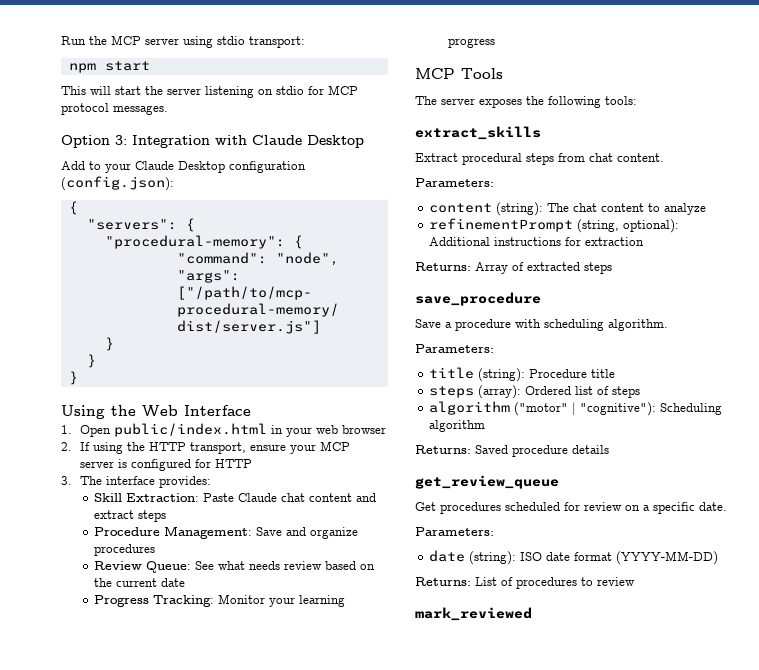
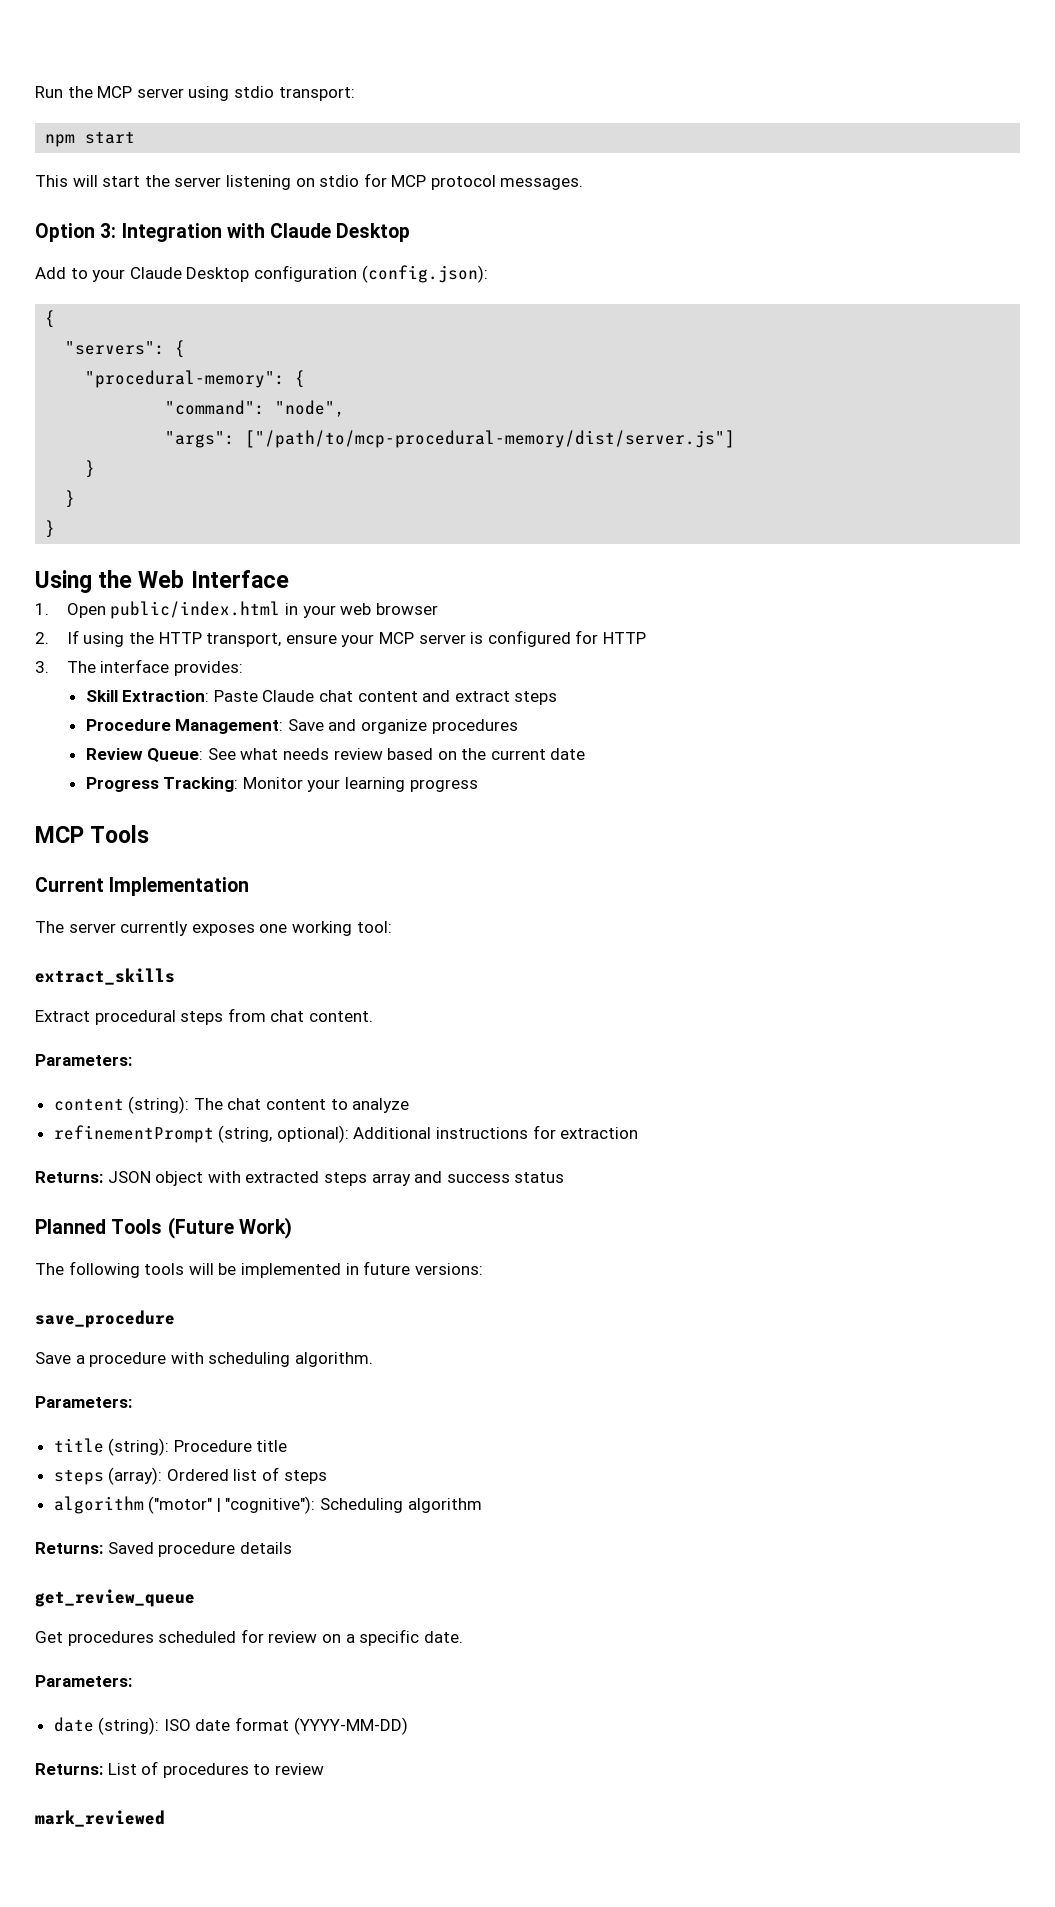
+ Current Implementation
- The server exposes the following tools:
+ The server currently exposes one working tool:
- Returns: Array of extracted steps
+ Returns: JSON object with extracted steps array and success status
+ Planned Tools (Future Work)
+ The following tools will be implemented in future versions:

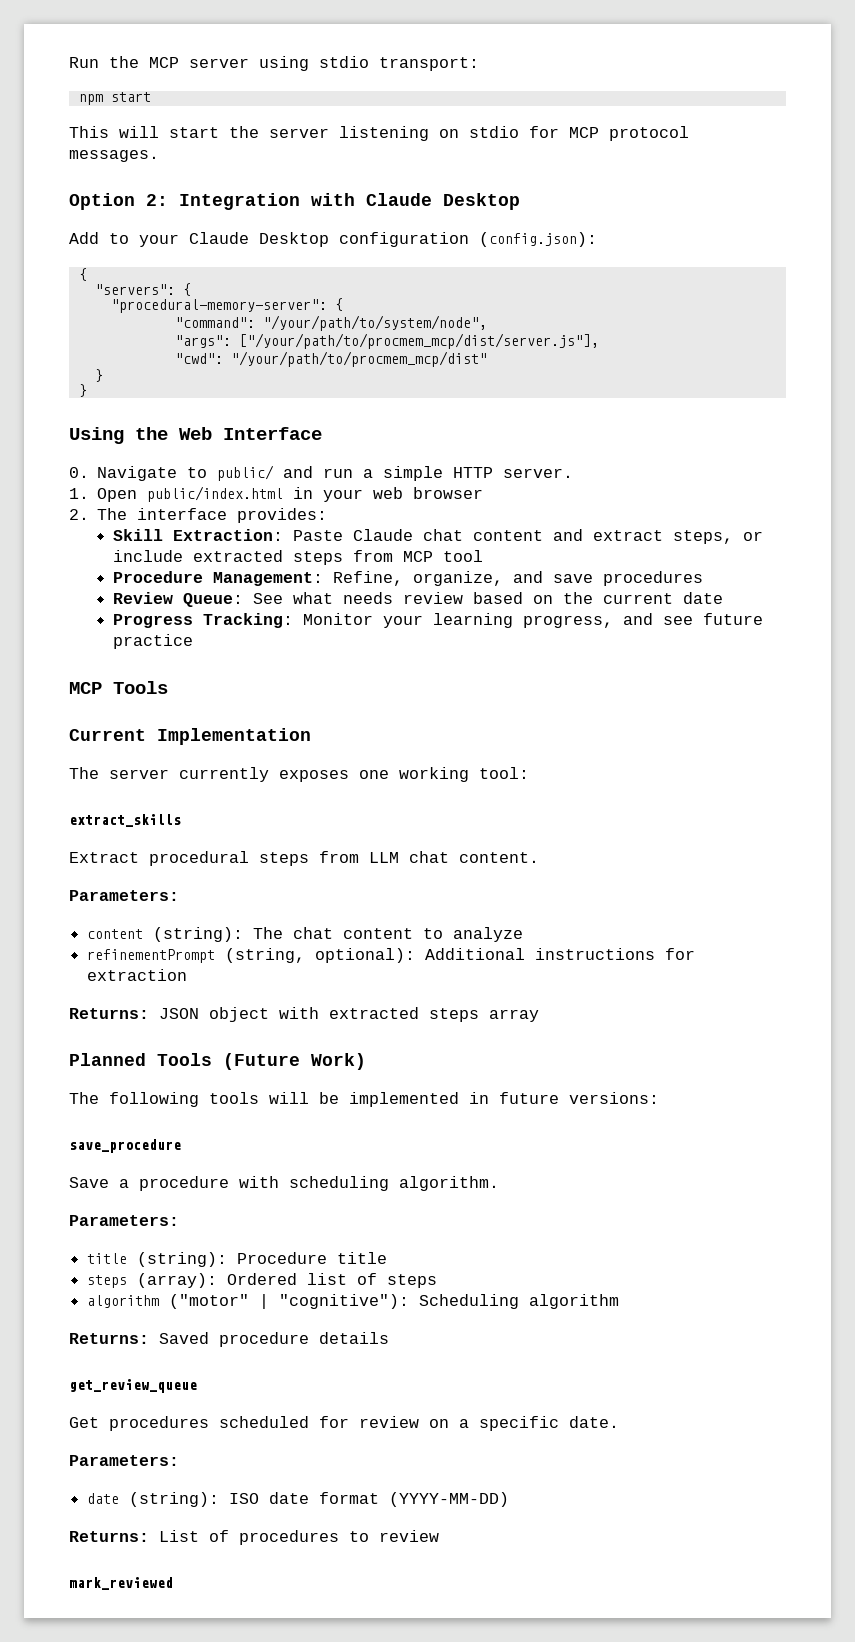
- Option 3: Integration with Claude Desktop
+ Option 2: Integration with Claude Desktop
- "procedural-memory": {
+ "procedural-memory-server": {
- "command": "node",
+ "command": "/your/path/to/system/node",
- "args": ["/path/to/mcp-procedural-memory/dist/server.js"]
- }
+ "args": ["/your/path/to/procmem_mcp/dist/server.js"],
+ "cwd": "/your/path/to/procmem_mcp/dist"
+ 0. Navigate to public/ and run a simple HTTP server.
- 2. If using the HTTP transport, ensure your MCP server is configured for HTTP
- 3. The interface provides:
+ 2. The interface provides:
- Skill Extraction: Paste Claude chat content and extract steps
- Procedure Management: Save and organize procedures
+ Skill Extraction: Paste Claude chat content and extract steps, or include extracted steps from MCP tool
+ Procedure Management: Refine, organize, and save procedures
- Progress Tracking: Monitor your learning progress
+ Progress Tracking: Monitor your learning progress, and see future practice
- Extract procedural steps from chat content.
+ Extract procedural steps from LLM chat content.
- Returns: JSON object with extracted steps array and success status
+ Returns: JSON object with extracted steps array

